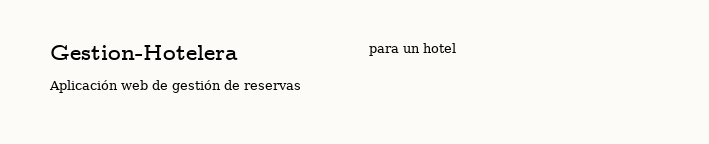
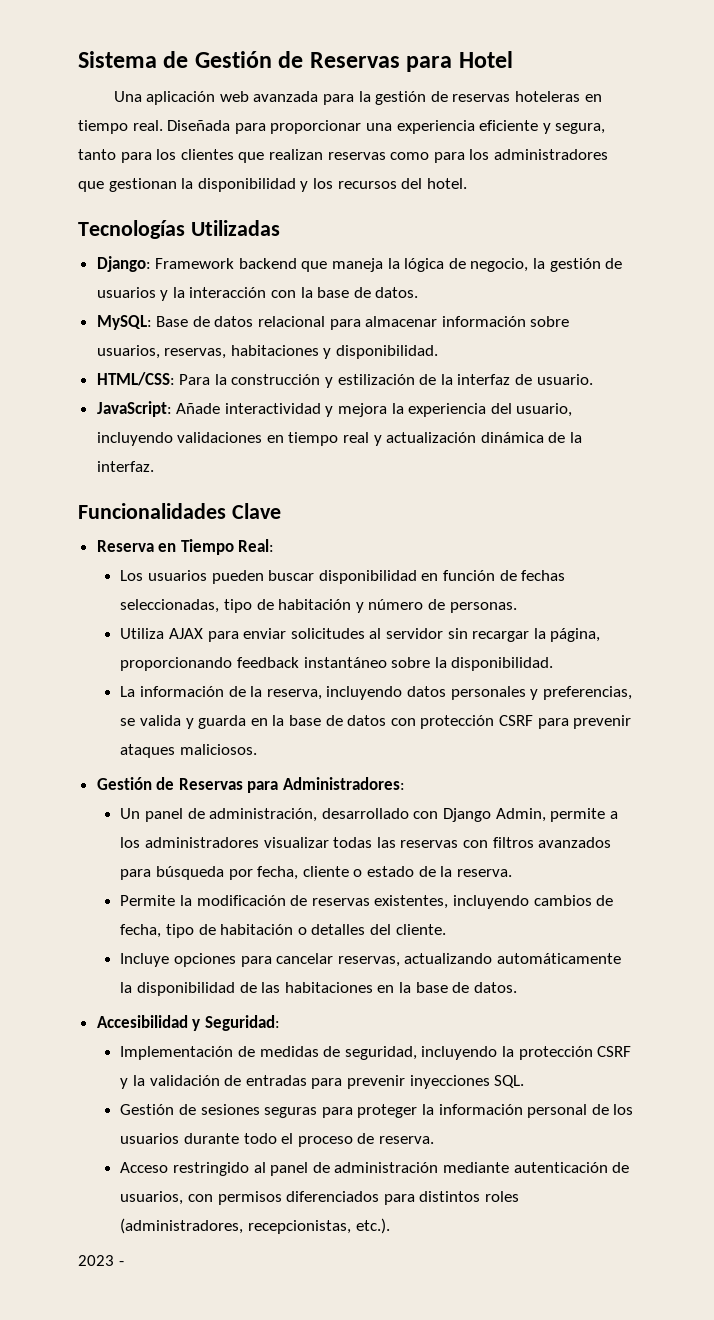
- Gestion-Hotelera
- Aplicación web de gestión de reservas para un hotel
+ Sistema de Gestión de Reservas para Hotel
+ Una aplicación web avanzada para la gestión de reservas hoteleras en tiempo real. Diseñada para proporcionar una experiencia eficiente y segura, tanto para los clientes que realizan reservas como para los administradores que gestionan la disponibilidad y los recursos del hotel.
+ Tecnologías Utilizadas
+ Django: Framework backend que maneja la lógica de negocio, la gestión de usuarios y la interacción con la base de datos.
+ MySQL: Base de datos relacional para almacenar información sobre usuarios, reservas, habitaciones y disponibilidad.
+ HTML/CSS: Para la construcción y estilización de la interfaz de usuario.
+ JavaScript: Añade interactividad y mejora la experiencia del usuario, incluyendo validaciones en tiempo real y actualización dinámica de la interfaz.
+ Funcionalidades Clave
+ Reserva en Tiempo Real:
+ Los usuarios pueden buscar disponibilidad en función de fechas seleccionadas, tipo de habitación y número de personas.
+ Utiliza AJAX para enviar solicitudes al servidor sin recargar la página, proporcionando feedback instantáneo sobre la disponibilidad.
+ La información de la reserva, incluyendo datos personales y preferencias, se valida y guarda en la base de datos con protección CSRF para prevenir ataques maliciosos.
+ Gestión de Reservas para Administradores:
+ Un panel de administración, desarrollado con Django Admin, permite a los administradores visualizar todas las reservas con filtros avanzados para búsqueda por fecha, cliente o estado de la reserva.
+ Permite la modificación de reservas existentes, incluyendo cambios de fecha, tipo de habitación o detalles del cliente.
+ Incluye opciones para cancelar reservas, actualizando automáticamente la disponibilidad de las habitaciones en la base de datos.
+ Accesibilidad y Seguridad:
+ Implementación de medidas de seguridad, incluyendo la protección CSRF y la validación de entradas para prevenir inyecciones SQL.
+ Gestión de sesiones seguras para proteger la información personal de los usuarios durante todo el proceso de reserva.
+ Acceso restringido al panel de administración mediante autenticación de usuarios, con permisos diferenciados para distintos roles (administradores, recepcionistas, etc.).
+ 2023 -

